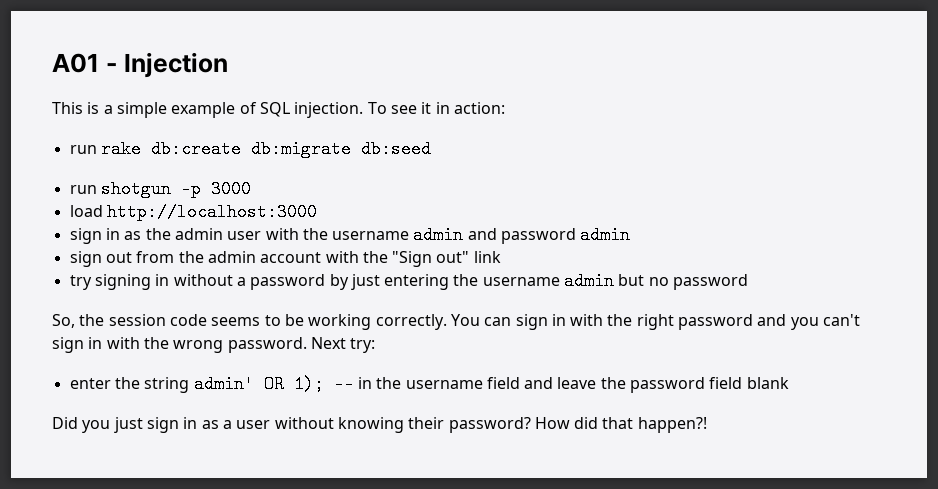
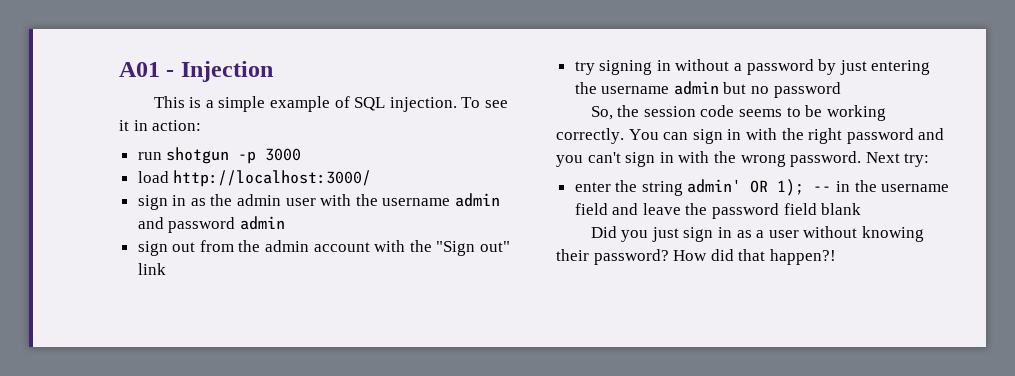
- run rake db:create db:migrate db:seed
- load http://localhost:3000
+ load http://localhost:3000/

